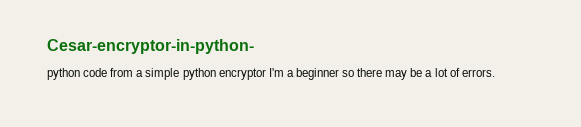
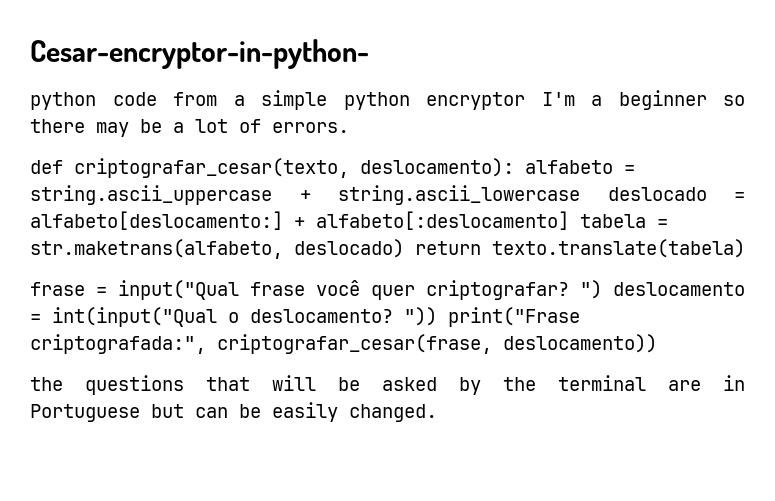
+ def criptografar_cesar(texto, deslocamento): alfabeto = string.ascii_uppercase + string.ascii_lowercase deslocado = alfabeto[deslocamento:] + alfabeto[:deslocamento] tabela = str.maketrans(alfabeto, deslocado) return texto.translate(tabela)
+ frase = input("Qual frase você quer criptografar? ") deslocamento = int(input("Qual o deslocamento? ")) print("Frase criptografada:", criptografar_cesar(frase, deslocamento))
+ the questions that will be asked by the terminal are in Portuguese but can be easily changed.

